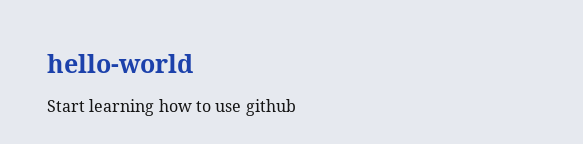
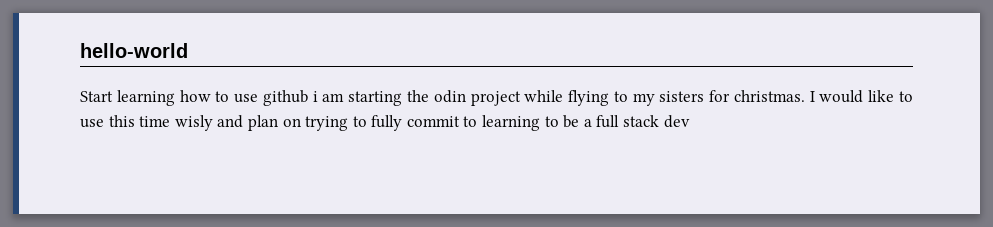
- Start learning how to use github
+ Start learning how to use github i am starting the odin project while flying to my sisters for christmas. I would like to use this time wisly and plan on trying to fully commit to learning to be a full stack dev

